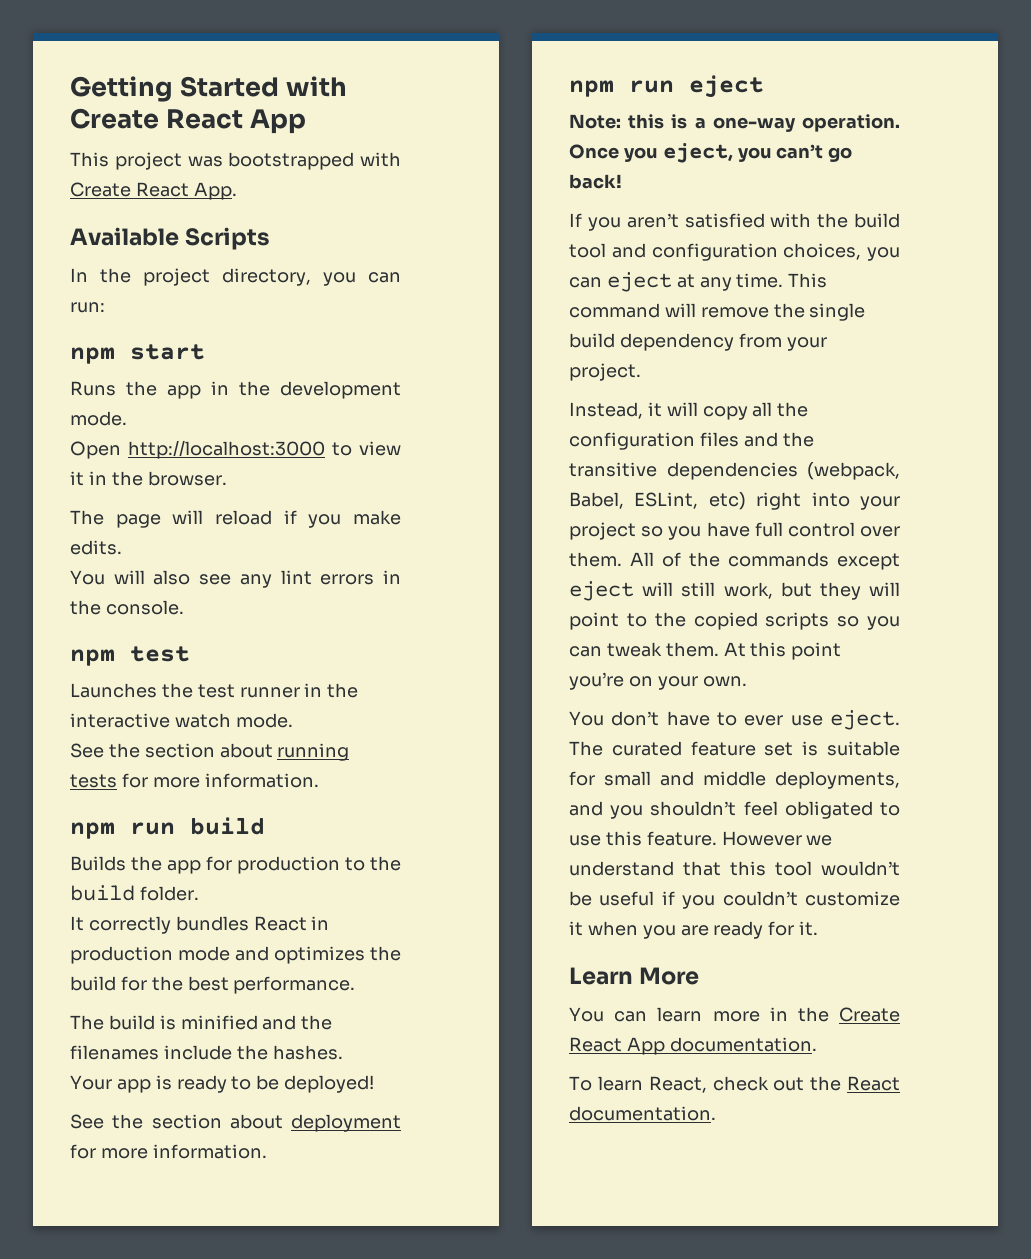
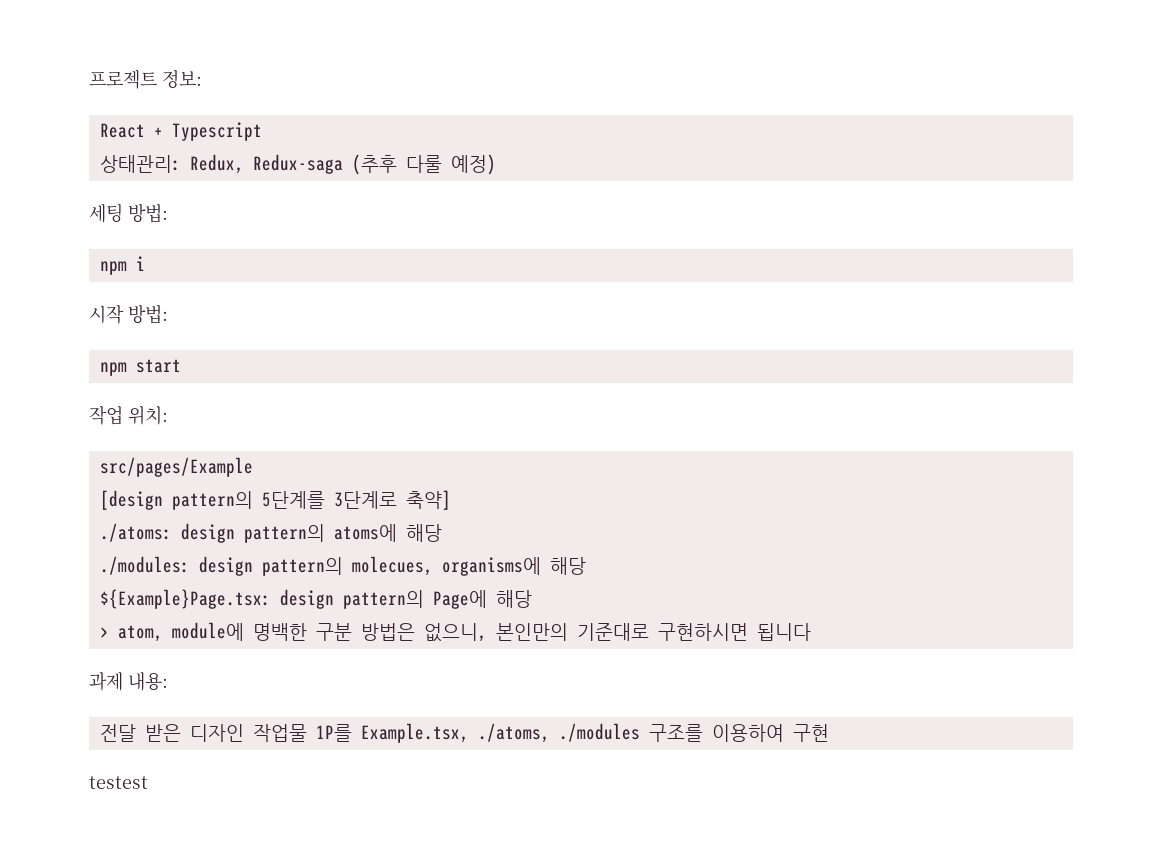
- Getting Started with Create React App
- This project was bootstrapped with Create React App.
- Available Scripts
- In the project directory, you can run:
+ 프로젝트 정보:
+ React + Typescript
+ 상태관리: Redux, Redux-saga (추후 다룰 예정)
+ 세팅 방법:
+ npm i
+ 시작 방법:
  npm start
- Runs the app in the development mode.
- Open http://localhost:3000 to view it in the browser.
- The page will reload if you make edits.
- You will also see any lint errors in the console.
- npm test
- Launches the test runner in the interactive watch mode.
- See the section about running tests for more information.
- npm run build
- Builds the app for production to the build folder.
- It correctly bundles React in production mode and optimizes the build for the best performance.
- The build is minified and the filenames include the hashes.
- Your app is ready to be deployed!
- See the section about deployment for more information.
- npm run eject
- Note: this is a one-way operation. Once you eject, you can’t go back!
- If you aren’t satisfied with the build tool and configuration choices, you can eject at any time. This command will remove the single build dependency from your project.
- Instead, it will copy all the configuration files and the transitive dependencies (webpack, Babel, ESLint, etc) right into your project so you have full control over them. All of the commands except eject will still work, but they will point to the copied scripts so you can tweak them. At this point you’re on your own.
- You don’t have to ever use eject. The curated feature set is suitable for small and middle deployments, and you shouldn’t feel obligated to use this feature. However we understand that this tool wouldn’t be useful if you couldn’t customize it when you are ready for it.
- Learn More
- You can learn more in the Create React App documentation.
- To learn React, check out the React documentation.
+ 작업 위치:
+ src/pages/Example
+ [design pattern의 5단계를 3단계로 축약]
+ ./atoms: design pattern의 atoms에 해당
+ ./modules: design pattern의 molecues, organisms에 해당
+ ${Example}Page.tsx: design pattern의 Page에 해당
+ > atom, module에 명백한 구분 방법은 없으니, 본인만의 기준대로 구현하시면 됩니다
+ 과제 내용:
+ 전달 받은 디자인 작업물 1P를 Example.tsx, ./atoms, ./modules 구조를 이용하여 구현
+ testest

